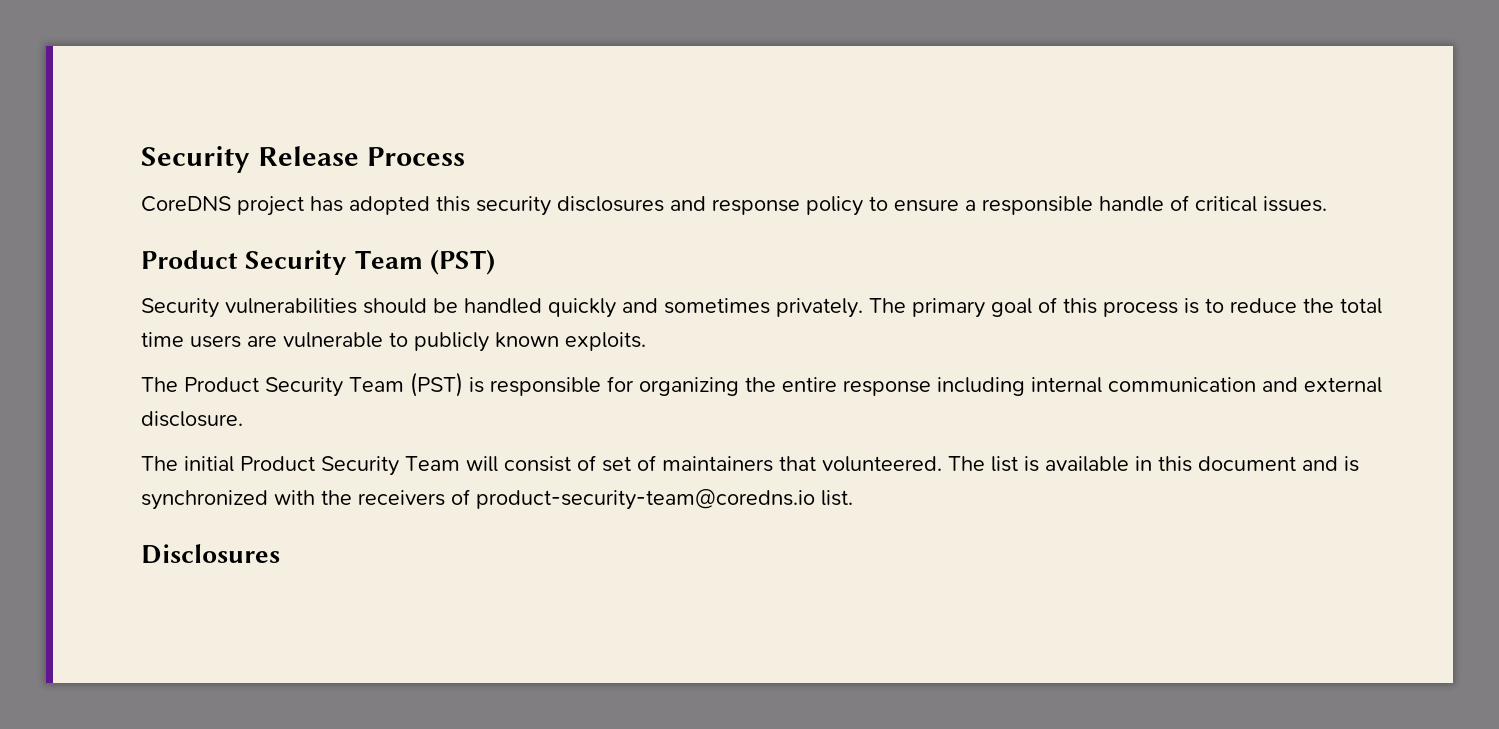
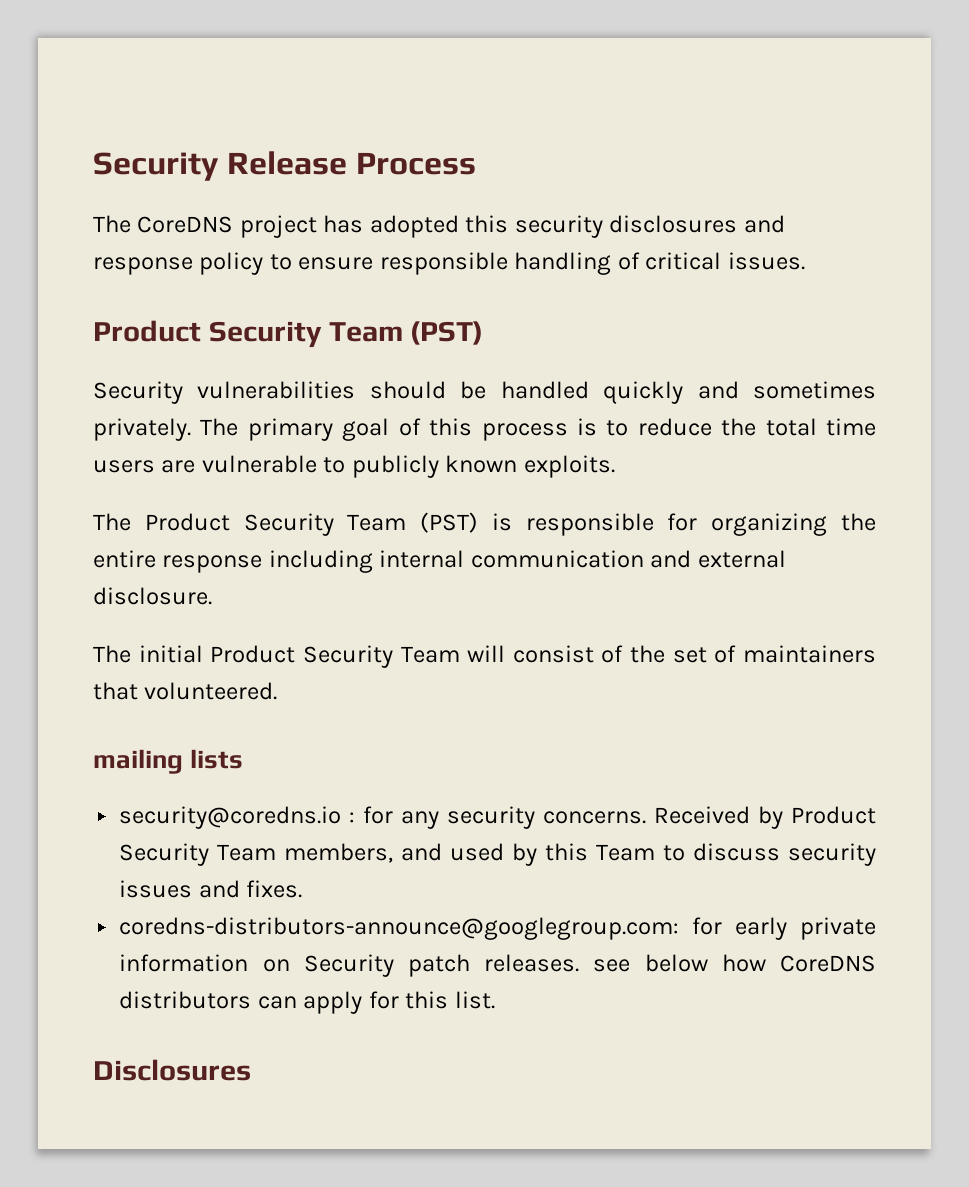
- CoreDNS project has adopted this security disclosures and response policy to ensure a responsible handle of critical issues.
+ The CoreDNS project has adopted this security disclosures and response policy to ensure responsible handling of critical issues.
- The initial Product Security Team will consist of set of maintainers that volunteered. The list is available in this document and is synchronized with the receivers of product-security-team@coredns.io list.
+ The initial Product Security Team will consist of the set of maintainers that volunteered.
+ mailing lists
+ security@coredns.io : for any security concerns. Received by Product Security Team members, and used by this Team to discuss security issues and fixes.
+ coredns-distributors-announce@googlegroup.com: for early private information on Security patch releases. see below how CoreDNS distributors can apply for this list.

